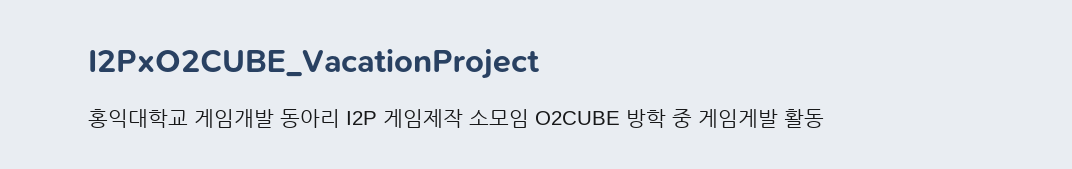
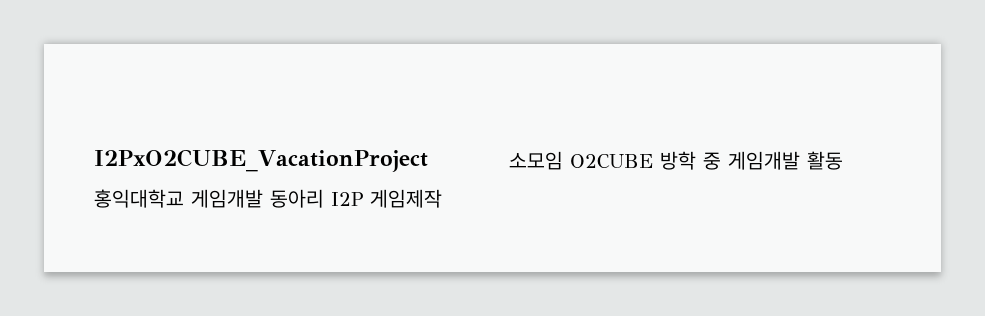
- 홍익대학교 게임개발 동아리 I2P 게임제작 소모임 O2CUBE 방학 중 게임게발 활동
+ 홍익대학교 게임개발 동아리 I2P 게임제작 소모임 O2CUBE 방학 중 게임개발 활동

